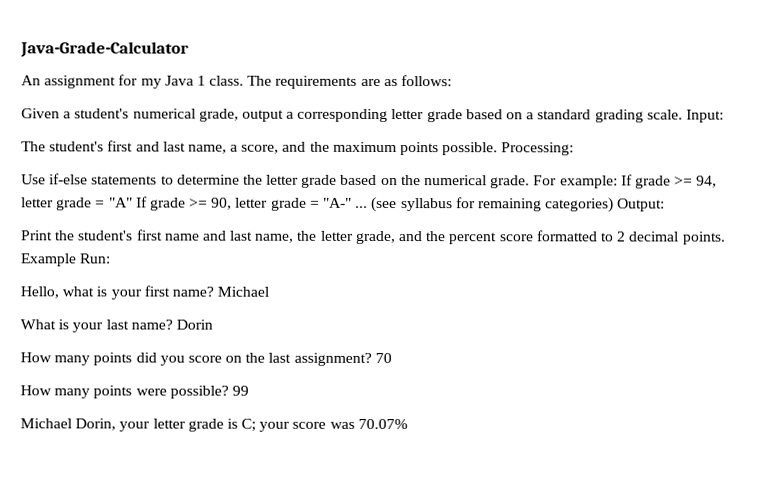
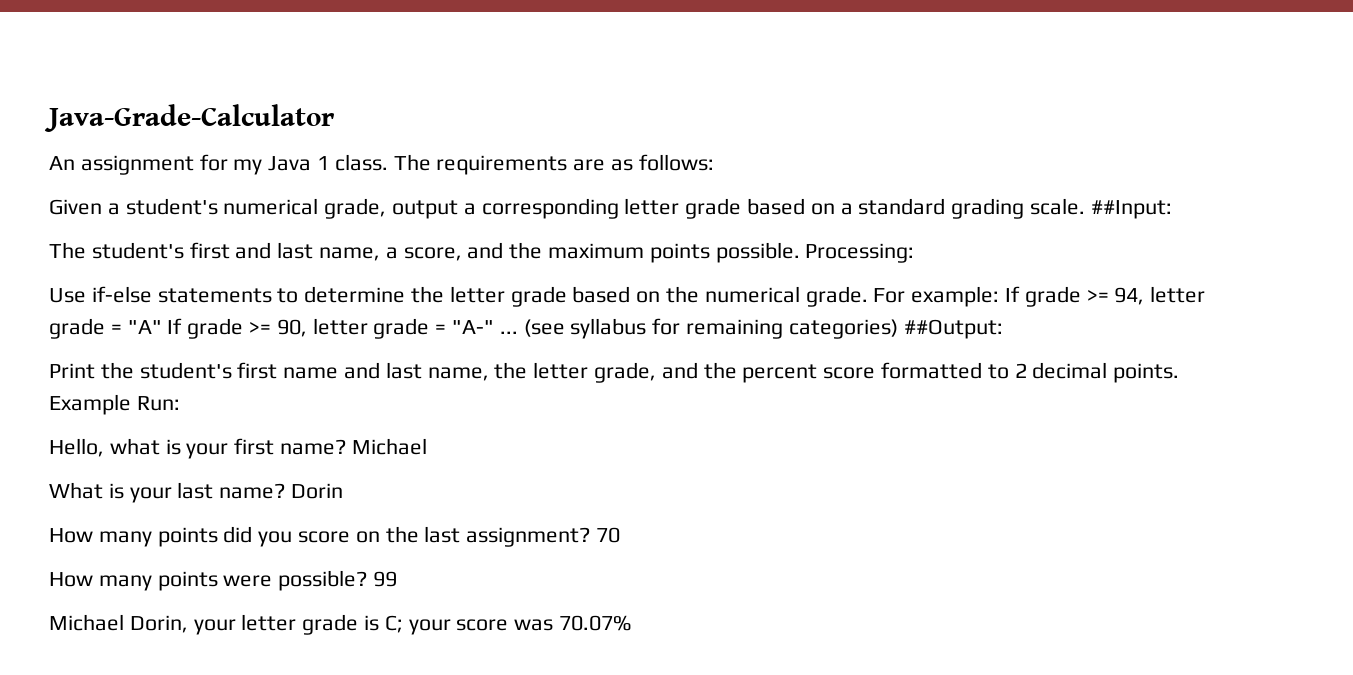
- Input:
+ ##Input:
- (see syllabus for remaining categories) Output:
+ (see syllabus for remaining categories) ##Output:

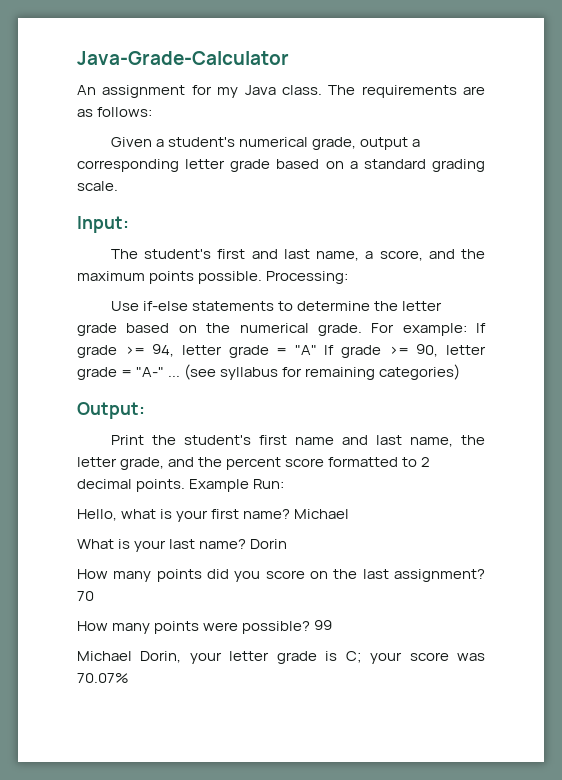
- An assignment for my Java 1 class.
+ An assignment for my Java class.
- Given a student's numerical grade, output a corresponding letter grade based on a standard grading scale. ##Input:
+ Given a student's numerical grade, output a corresponding letter grade based on a standard grading scale.
+ Input:
- (see syllabus for remaining categories) ##Output:
+ (see syllabus for remaining categories)
+ Output:

